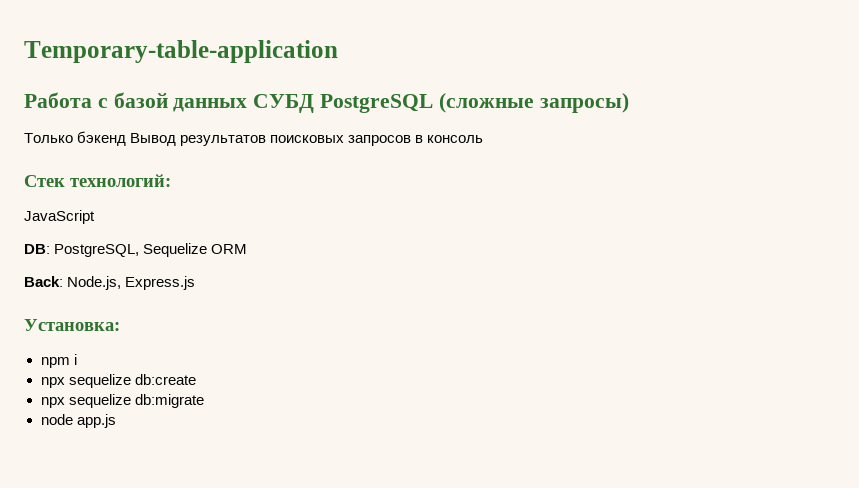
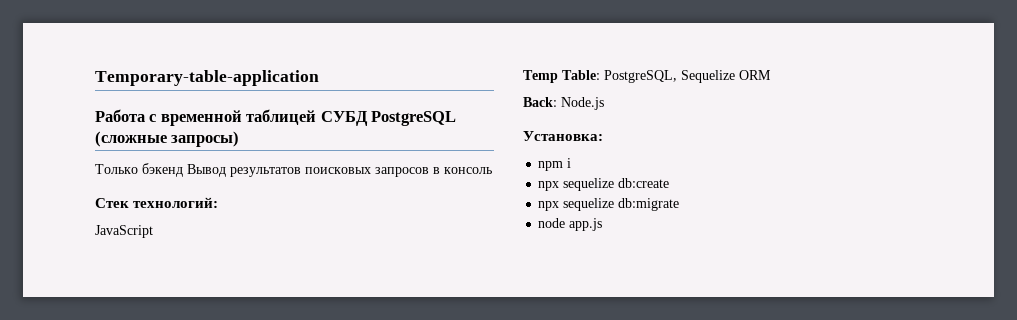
- Работа с базой данных СУБД PostgreSQL (сложные запросы)
+ Работа с временной таблицей СУБД PostgreSQL (сложные запросы)
- DB: PostgreSQL, Sequelize ORM
+ Temp Table: PostgreSQL, Sequelize ORM
- Back: Node.js, Express.js
+ Back: Node.js

